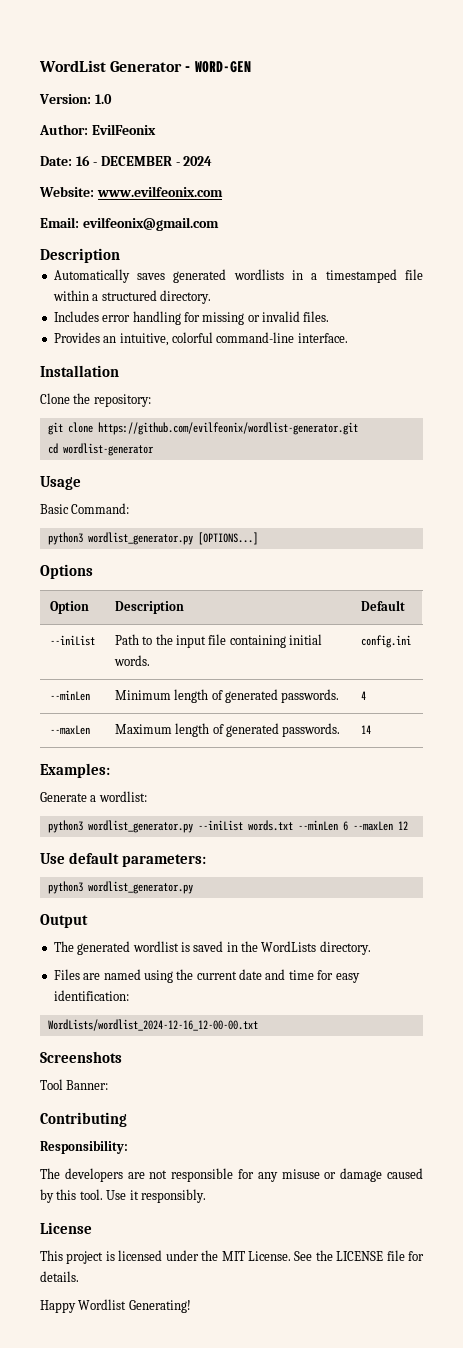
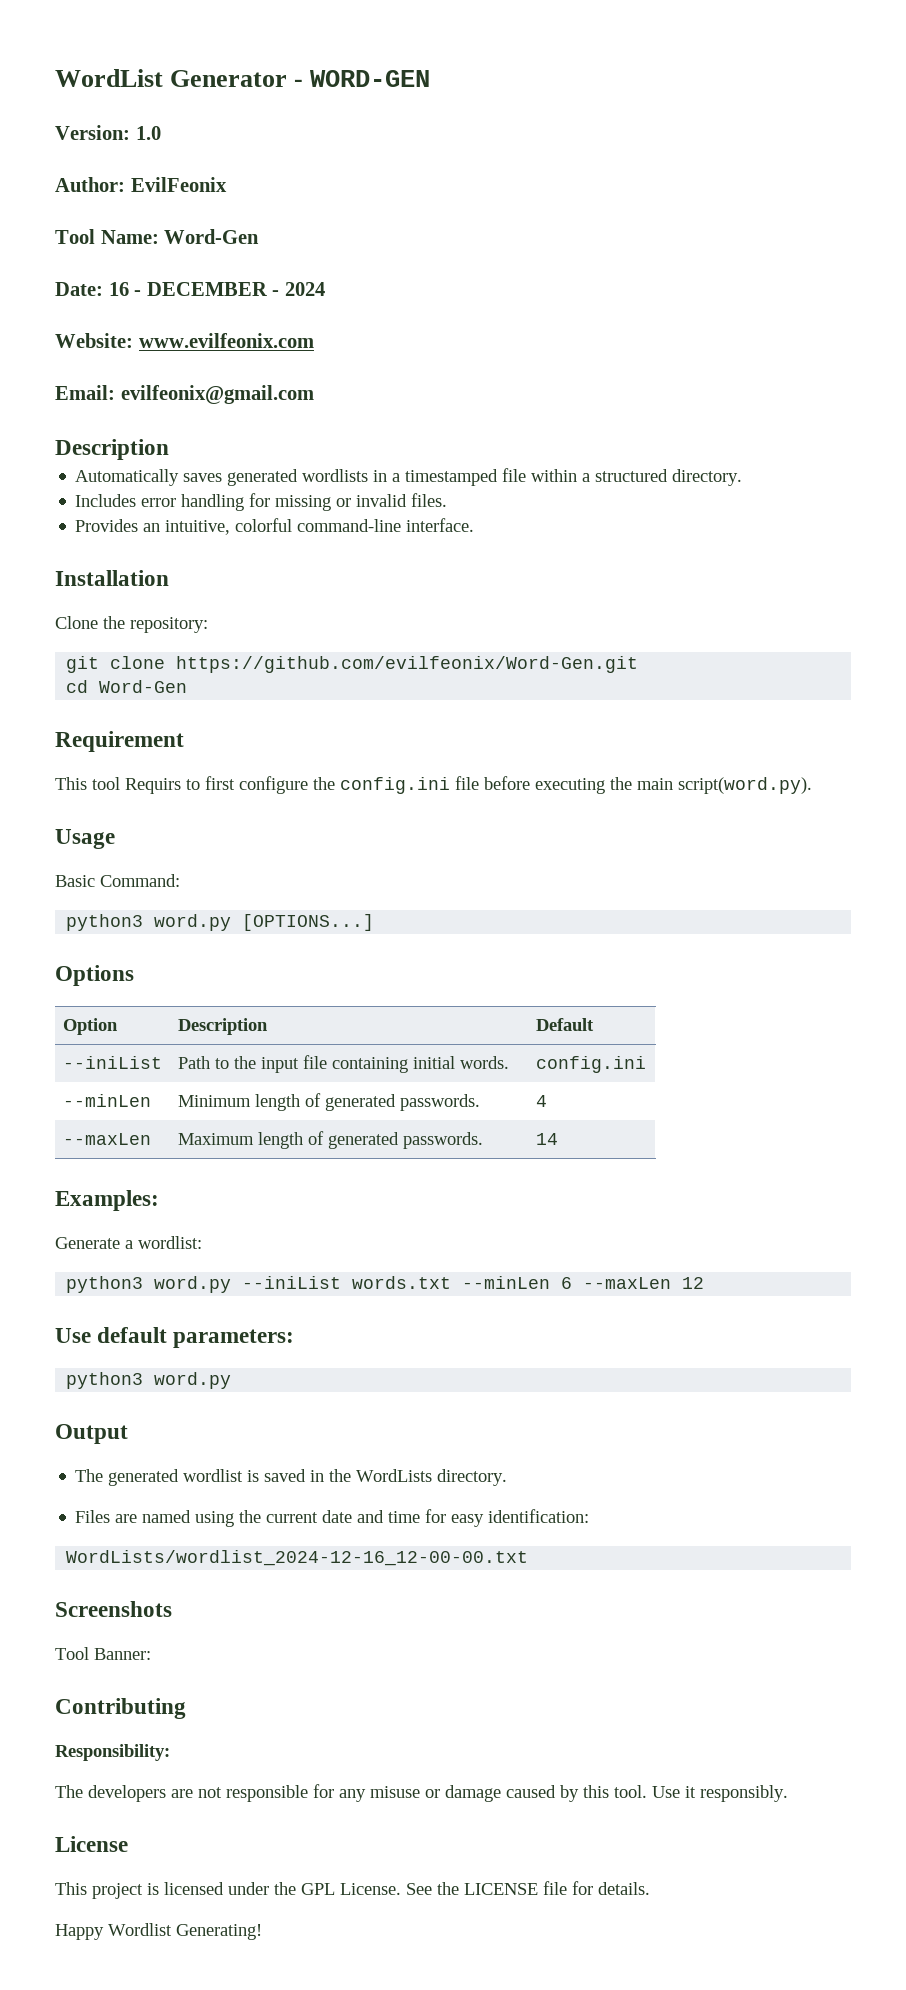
+ Tool Name: Word-Gen
- git clone https://github.com/evilfeonix/wordlist-generator.git
+ git clone https://github.com/evilfeonix/Word-Gen.git
- cd wordlist-generator
+ cd Word-Gen
+ Requirement
+ This tool Requirs to first configure the config.ini file before executing the main script(word.py).
- python3 wordlist_generator.py [OPTIONS...]
+ python3 word.py [OPTIONS...]
- python3 wordlist_generator.py --iniList words.txt --minLen 6 --maxLen 12
+ python3 word.py --iniList words.txt --minLen 6 --maxLen 12
  Use default parameters:
- python3 wordlist_generator.py
+ python3 word.py
- This project is licensed under the MIT License.
+ This project is licensed under the GPL License.

